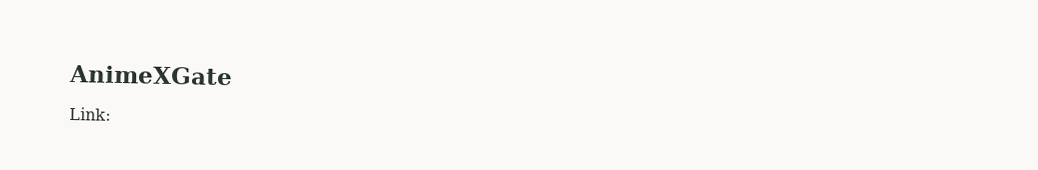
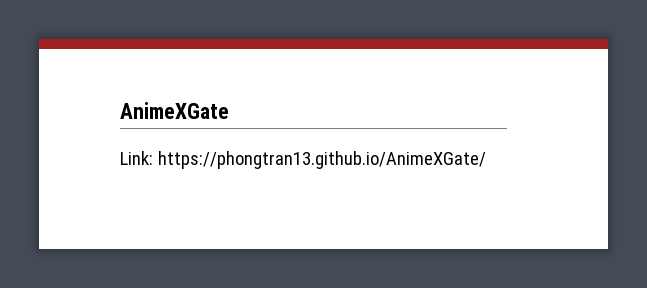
- Link:
+ Link: https://phongtran13.github.io/AnimeXGate/

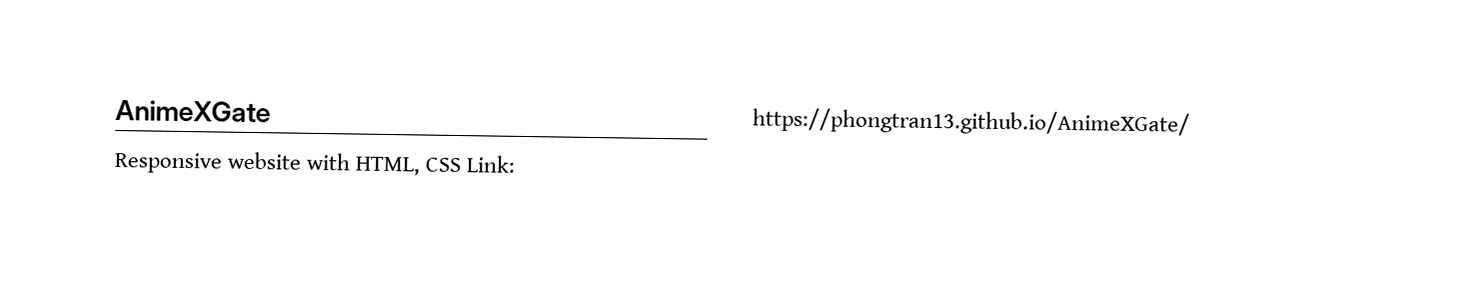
- Link: https://phongtran13.github.io/AnimeXGate/
+ Responsive website with HTML, CSS Link: https://phongtran13.github.io/AnimeXGate/

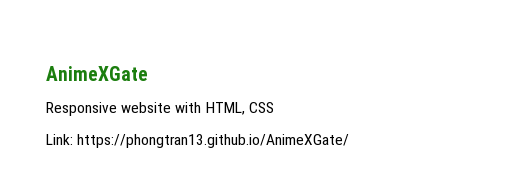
- Responsive website with HTML, CSS Link: https://phongtran13.github.io/AnimeXGate/
+ Responsive website with HTML, CSS
+ Link: https://phongtran13.github.io/AnimeXGate/

